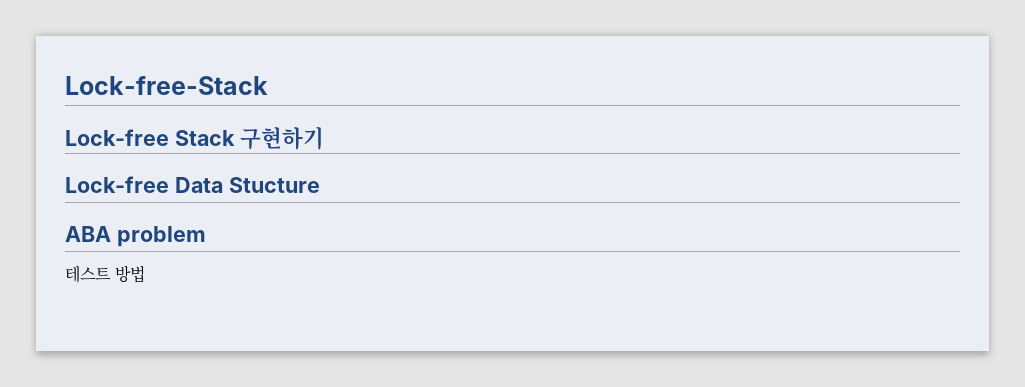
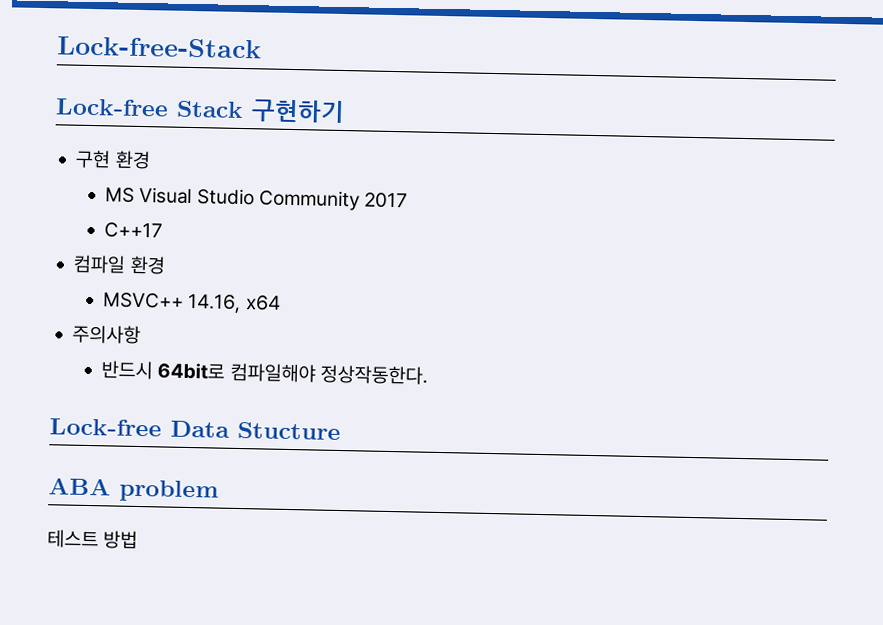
+ 구현 환경
+ MS Visual Studio Community 2017
+ C++17
+ 컴파일 환경
+ MSVC++ 14.16, x64
+ 주의사항
+ 반드시 64bit로 컴파일해야 정상작동한다.

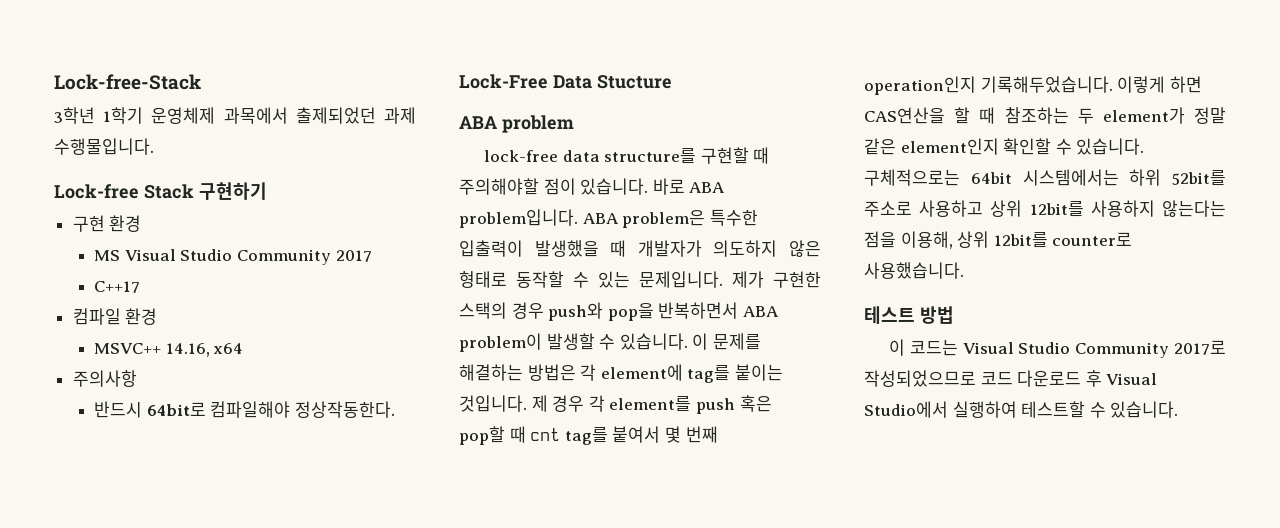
+ 3학년 1학기 운영체제 과목에서 출제되었던 과제 수행물입니다.
- Lock-free Data Stucture
+ Lock-Free Data Stucture
+ lock-free data structure를 구현할 때 주의해야할 점이 있습니다. 바로 ABA problem입니다. ABA problem은 특수한 입출력이 발생했을 때 개발자가 의도하지 않은 형태로 동작할 수 있는 문제입니다. 제가 구현한 스택의 경우 push와 pop을 반복하면서 ABA problem이 발생할 수 있습니다. 이 문제를 해결하는 방법은 각 element에 tag를 붙이는 것입니다. 제 경우 각 element를 push 혹은 pop할 때 cnt tag를 붙여서 몇 번째 operation인지 기록해두었습니다. 이렇게 하면 CAS연산을 할 때 참조하는 두 element가 정말 같은 element인지 확인할 수 있습니다. 구체적으로는 64bit 시스템에서는 하위 52bit를 주소로 사용하고 상위 12bit를 사용하지 않는다는 점을 이용해, 상위 12bit를 counter로 사용했습니다.
  테스트 방법
+ 이 코드는 Visual Studio Community 2017로 작성되었으므로 코드 다운로드 후 Visual Studio에서 실행하여 테스트할 수 있습니다.

